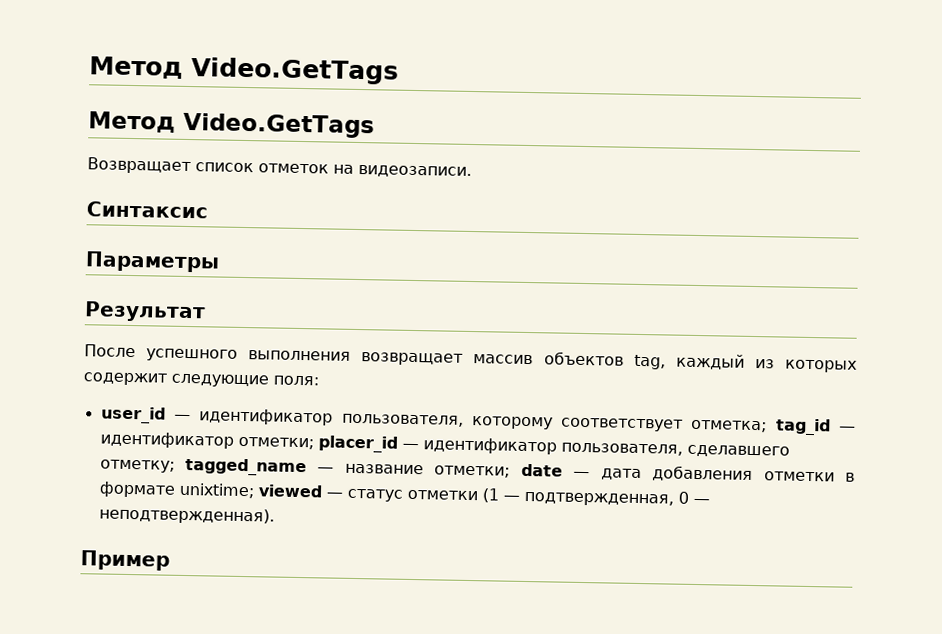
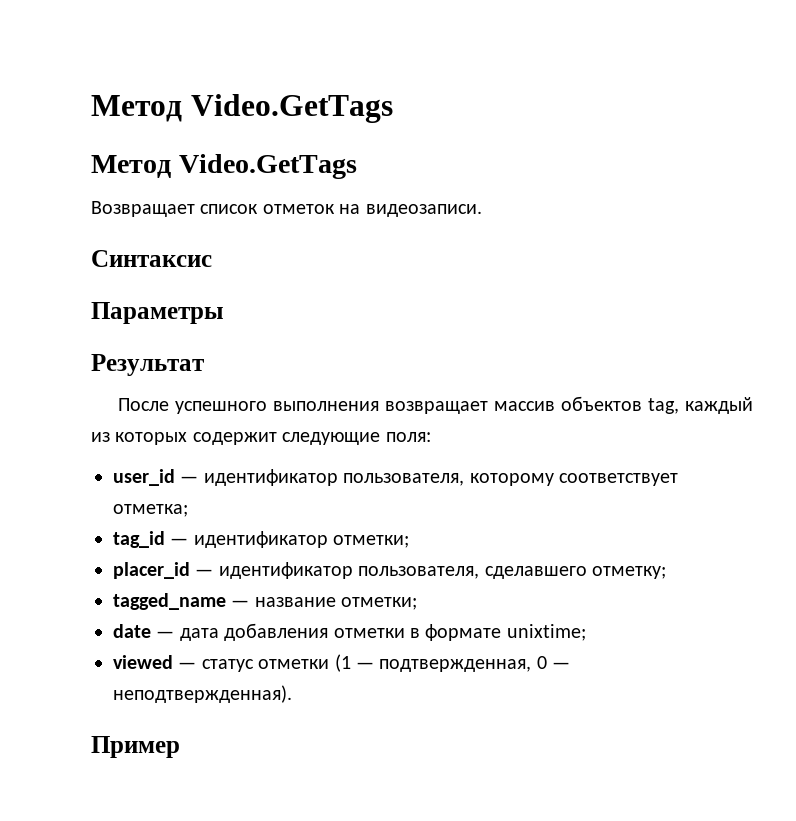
- user_id — идентификатор пользователя, которому соответствует отметка; tag_id — идентификатор отметки; placer_id — идентификатор пользователя, сделавшего отметку; tagged_name — название отметки; date — дата добавления отметки в формате unixtime; viewed — статус отметки (1 — подтвержденная, 0 — неподтвержденная).
+ user_id — идентификатор пользователя, которому соответствует отметка;
+ tag_id — идентификатор отметки;
+ placer_id — идентификатор пользователя, сделавшего отметку;
+ tagged_name — название отметки;
+ date — дата добавления отметки в формате unixtime;
+ viewed — статус отметки (1 — подтвержденная, 0 — неподтвержденная).

